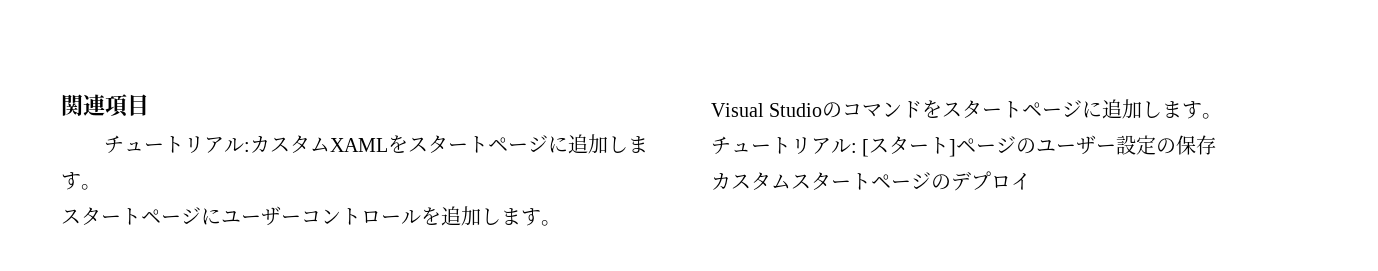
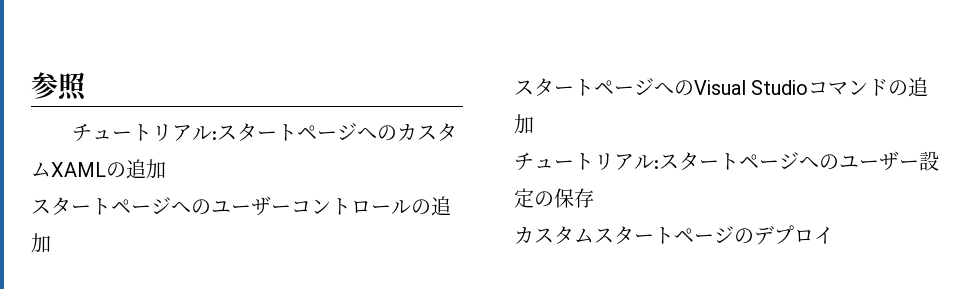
- 関連項目
- チュートリアル:カスタムXAMLをスタートページに追加します。
- スタートページにユーザーコントロールを追加します。
- Visual Studioのコマンドをスタートページに追加します。
- チュートリアル: [スタート]ページのユーザー設定の保存
+ 参照
+ チュートリアル:スタートページへのカスタムXAMLの追加
+ スタートページへのユーザーコントロールの追加
+ スタートページへのVisual Studioコマンドの追加
+ チュートリアル:スタートページへのユーザー設定の保存

